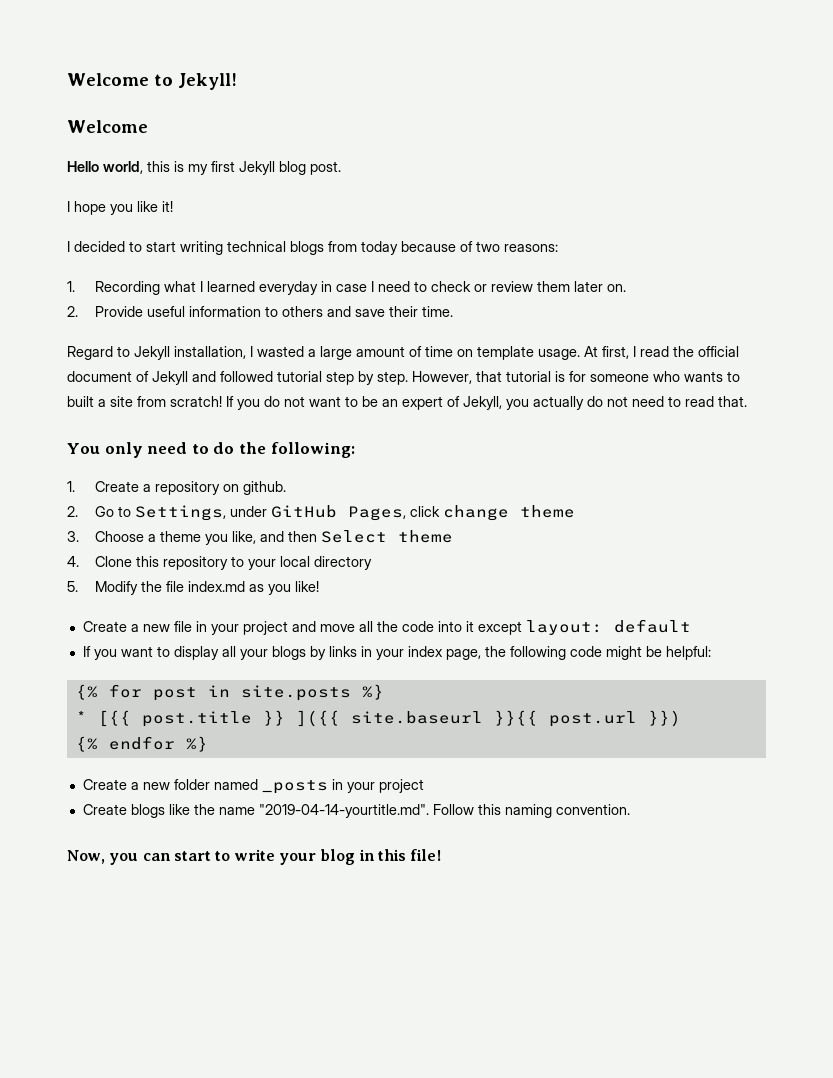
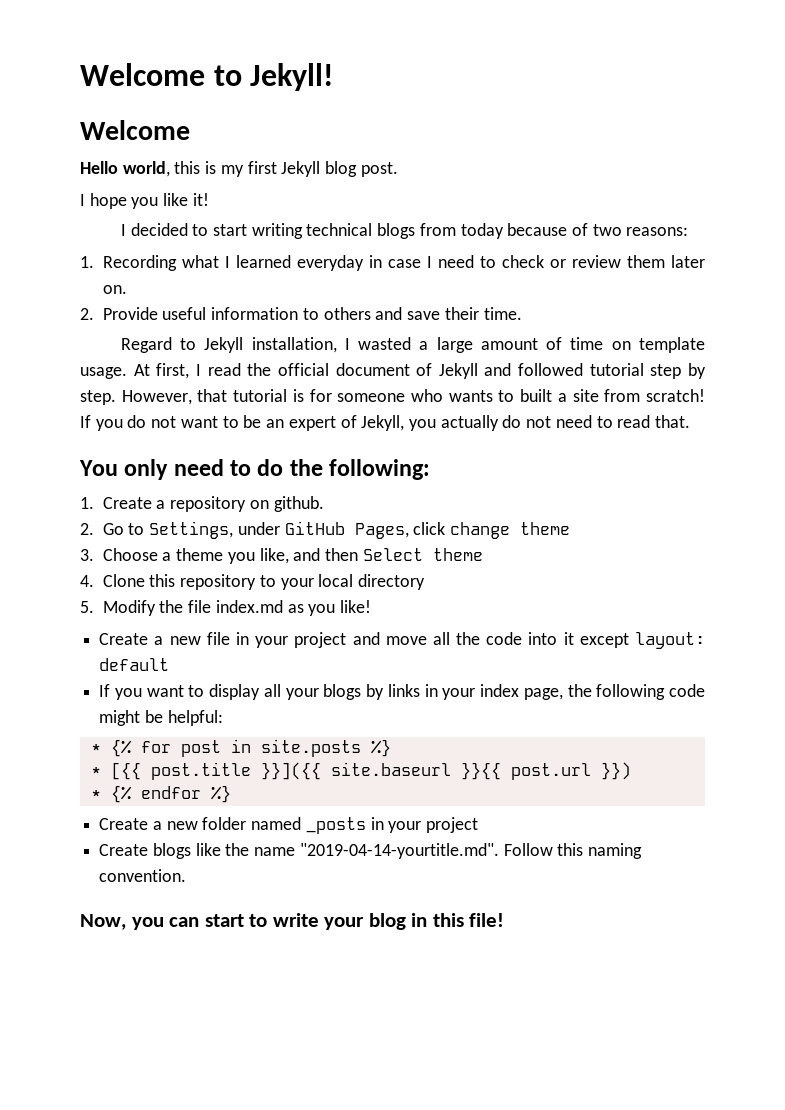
- {% for post in site.posts %}
+ * {% for post in site.posts %}
- * [{{ post.title }} ]({{ site.baseurl }}{{ post.url }})
+ * [{{ post.title }}]({{ site.baseurl }}{{ post.url }})
- {% endfor %}
+ * {% endfor %}

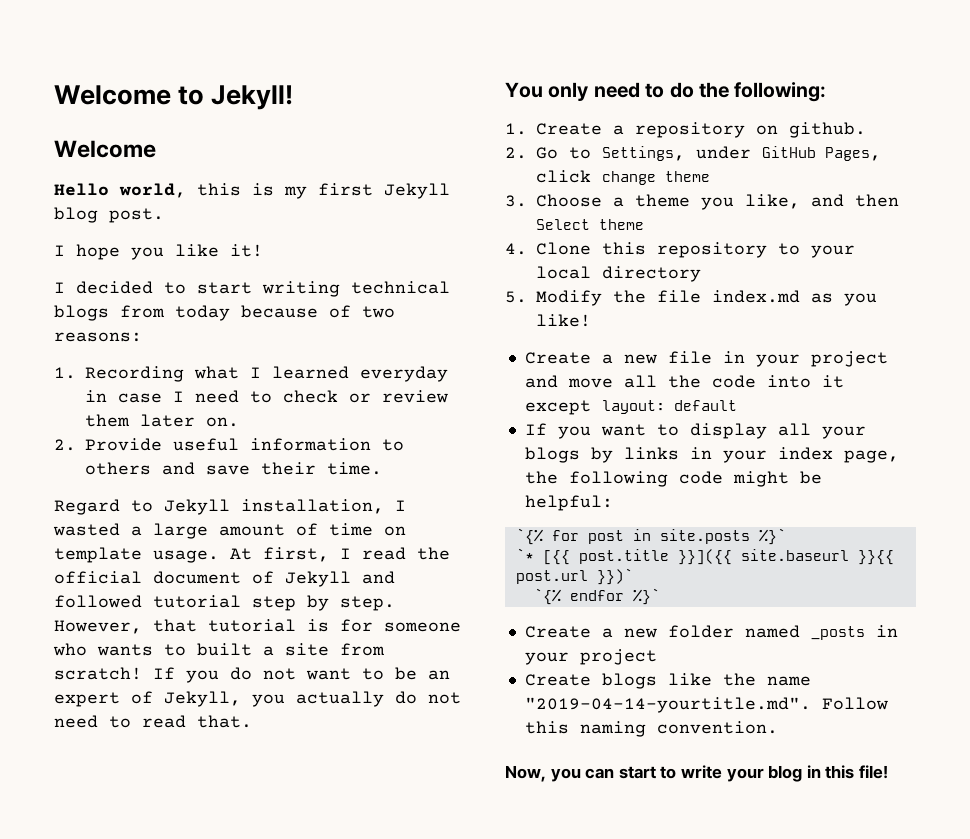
- * {% for post in site.posts %}
- * [{{ post.title }}]({{ site.baseurl }}{{ post.url }})
- * {% endfor %}
+ `{% for post in site.posts %}`
+ `* [{{ post.title }}]({{ site.baseurl }}{{ post.url }})`
+ `{% endfor %}`

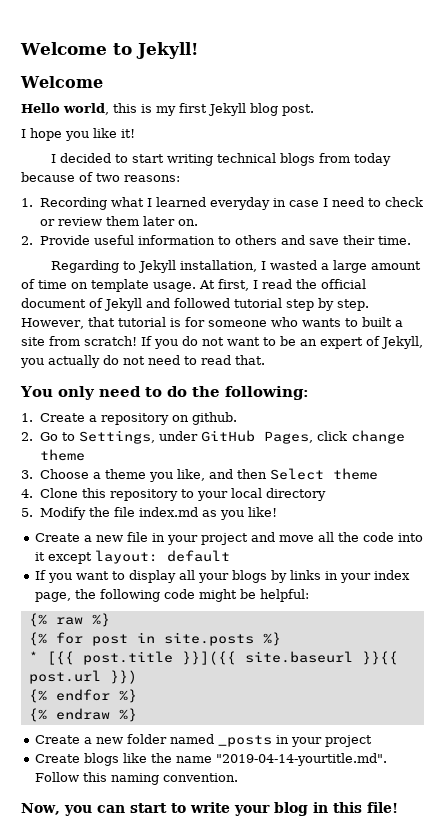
- Regard to Jekyll installation, I wasted a large amount of time on template usage.
+ Regarding to Jekyll installation, I wasted a large amount of time on template usage.
- `{% for post in site.posts %}`
- `* [{{ post.title }}]({{ site.baseurl }}{{ post.url }})`
- `{% endfor %}`
+ {% raw %}
+ {% for post in site.posts %}
+ * [{{ post.title }}]({{ site.baseurl }}{{ post.url }})
+ {% endfor %}
+ {% endraw %}

